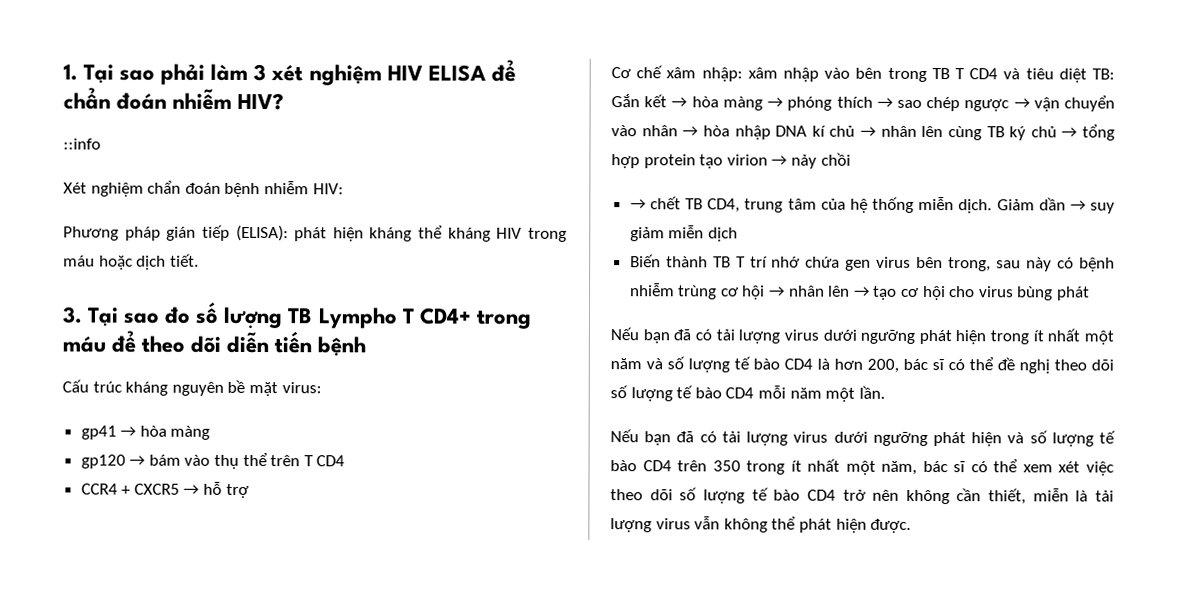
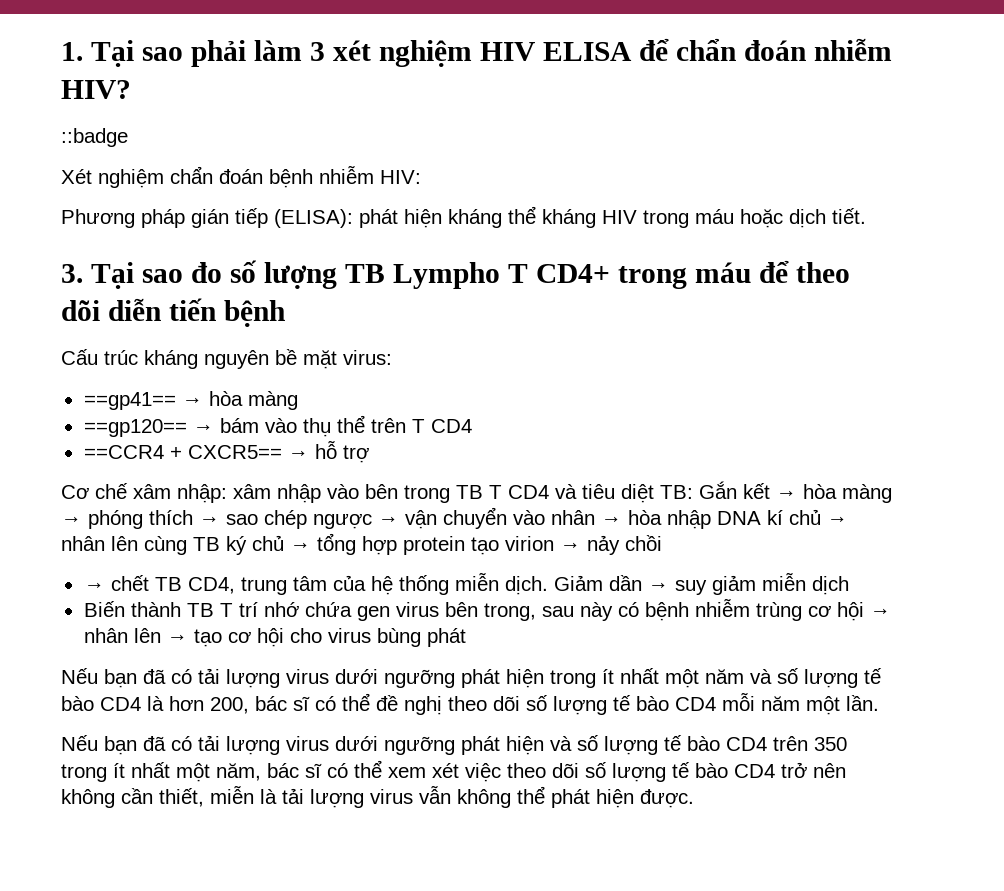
- ::info
+ ::badge
- gp41 → hòa màng
+ ==gp41== → hòa màng
- gp120 → bám vào thụ thể trên T CD4
+ ==gp120== → bám vào thụ thể trên T CD4
- CCR4 + CXCR5 → hỗ trợ
+ ==CCR4 + CXCR5== → hỗ trợ

